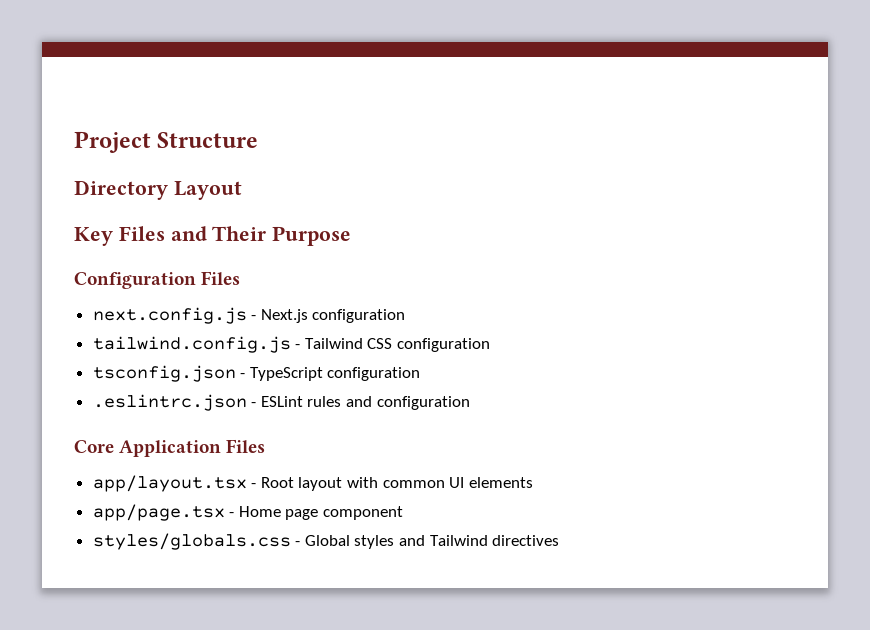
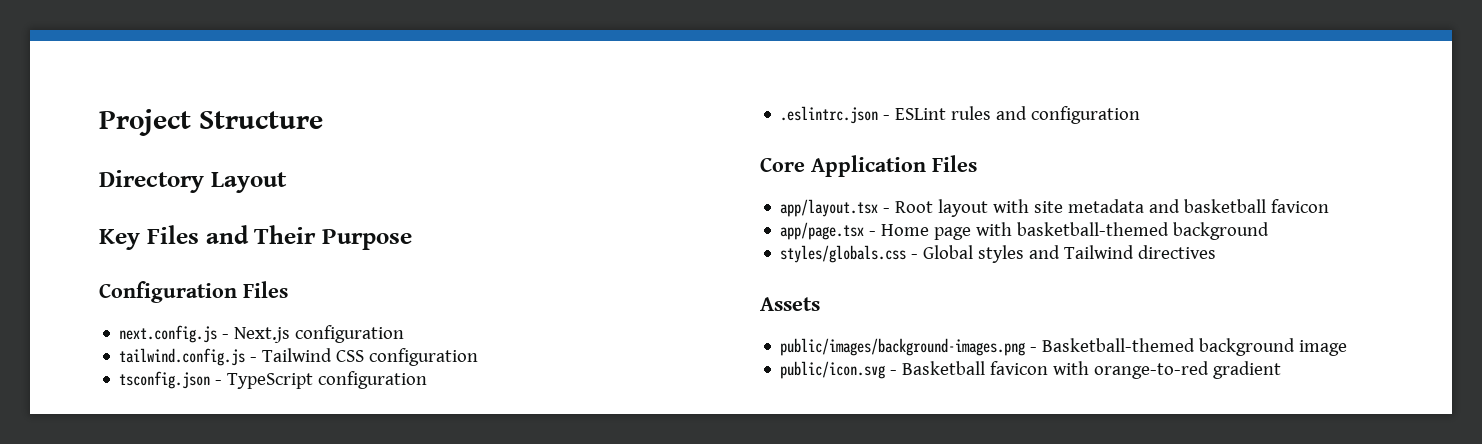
- app/layout.tsx - Root layout with common UI elements
+ app/layout.tsx - Root layout with site metadata and basketball favicon
- app/page.tsx - Home page component
+ app/page.tsx - Home page with basketball-themed background
+ Assets
+ public/images/background-images.png - Basketball-themed background image
+ public/icon.svg - Basketball favicon with orange-to-red gradient

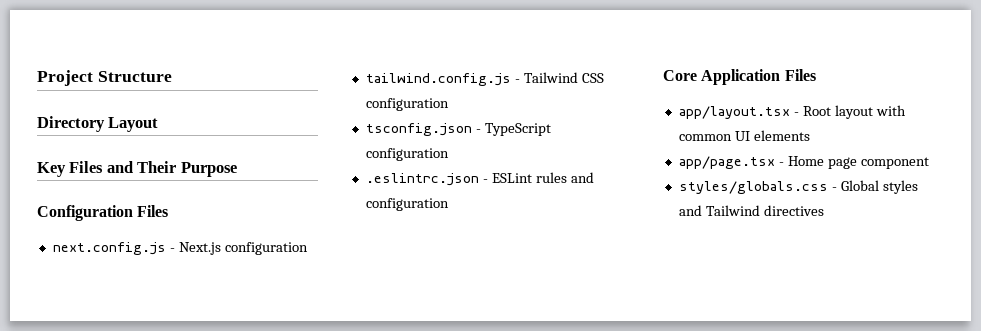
- app/layout.tsx - Root layout with site metadata and basketball favicon
+ app/layout.tsx - Root layout with common UI elements
- app/page.tsx - Home page with basketball-themed background
+ app/page.tsx - Home page component
- Assets
- public/images/background-images.png - Basketball-themed background image
- public/icon.svg - Basketball favicon with orange-to-red gradient

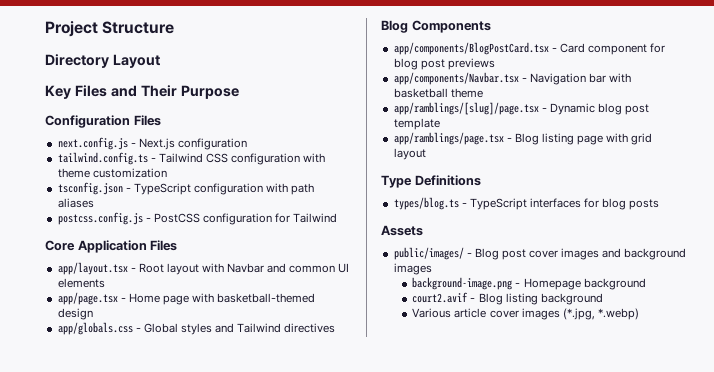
- tailwind.config.js - Tailwind CSS configuration
+ tailwind.config.ts - Tailwind CSS configuration with theme customization
- tsconfig.json - TypeScript configuration
- .eslintrc.json - ESLint rules and configuration
+ tsconfig.json - TypeScript configuration with path aliases
+ postcss.config.js - PostCSS configuration for Tailwind
- app/layout.tsx - Root layout with common UI elements
+ app/layout.tsx - Root layout with Navbar and common UI elements
- app/page.tsx - Home page component
- styles/globals.css - Global styles and Tailwind directives
+ app/page.tsx - Home page with basketball-themed design
+ app/globals.css - Global styles and Tailwind directives
+ Blog Components
+ app/components/BlogPostCard.tsx - Card component for blog post previews
+ app/components/Navbar.tsx - Navigation bar with basketball theme
+ app/ramblings/[slug]/page.tsx - Dynamic blog post template
+ app/ramblings/page.tsx - Blog listing page with grid layout
+ Type Definitions
+ types/blog.ts - TypeScript interfaces for blog posts
+ Assets
+ public/images/ - Blog post cover images and background images
+ background-image.png - Homepage background
+ court2.avif - Blog listing background
+ Various article cover images (*.jpg, *.webp)

